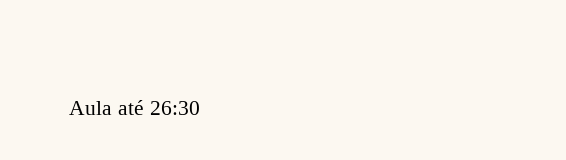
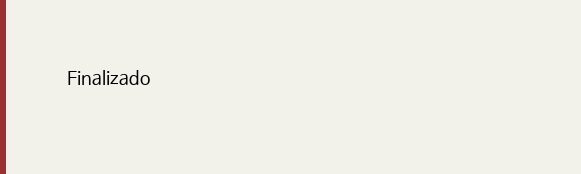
- Aula até 26:30
+ Finalizado

